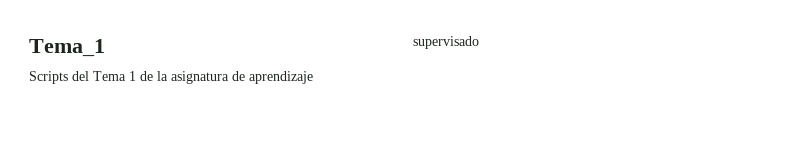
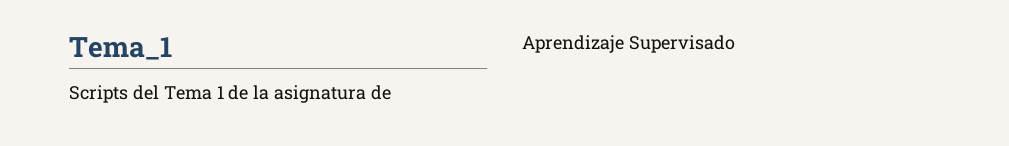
- Scripts del Tema 1 de la asignatura de aprendizaje supervisado
+ Scripts del Tema 1 de la asignatura de Aprendizaje Supervisado

